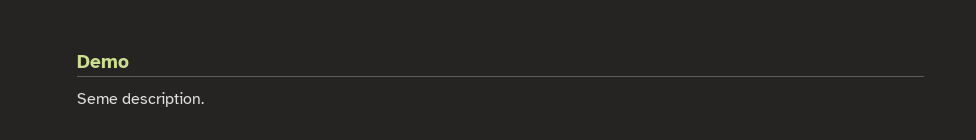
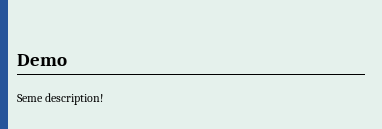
- Seme description.
+ Seme description!

